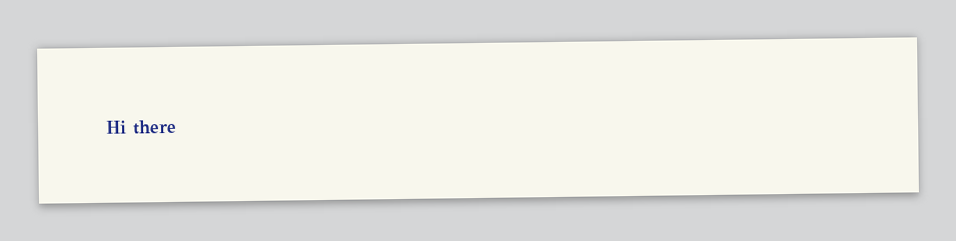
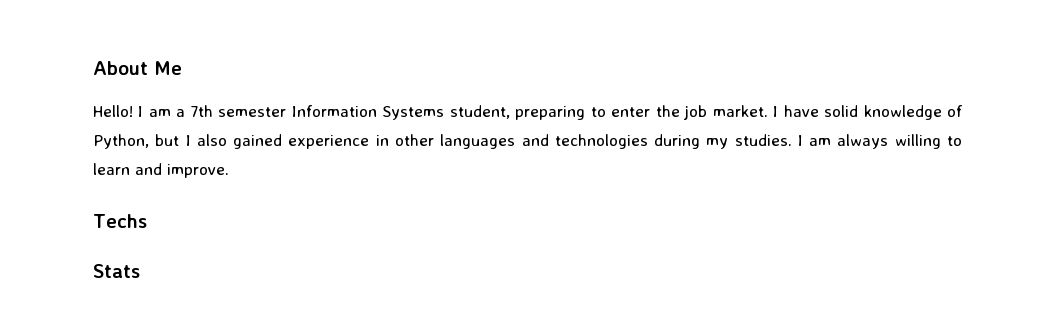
- Hi there
+ About Me
+ Hello! I am a 7th semester Information Systems student, preparing to enter the job market. I have solid knowledge of Python, but I also gained experience in other languages and technologies during my studies. I am always willing to learn and improve.
+ Techs
+ Stats

